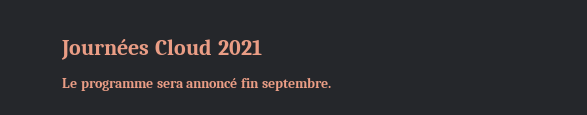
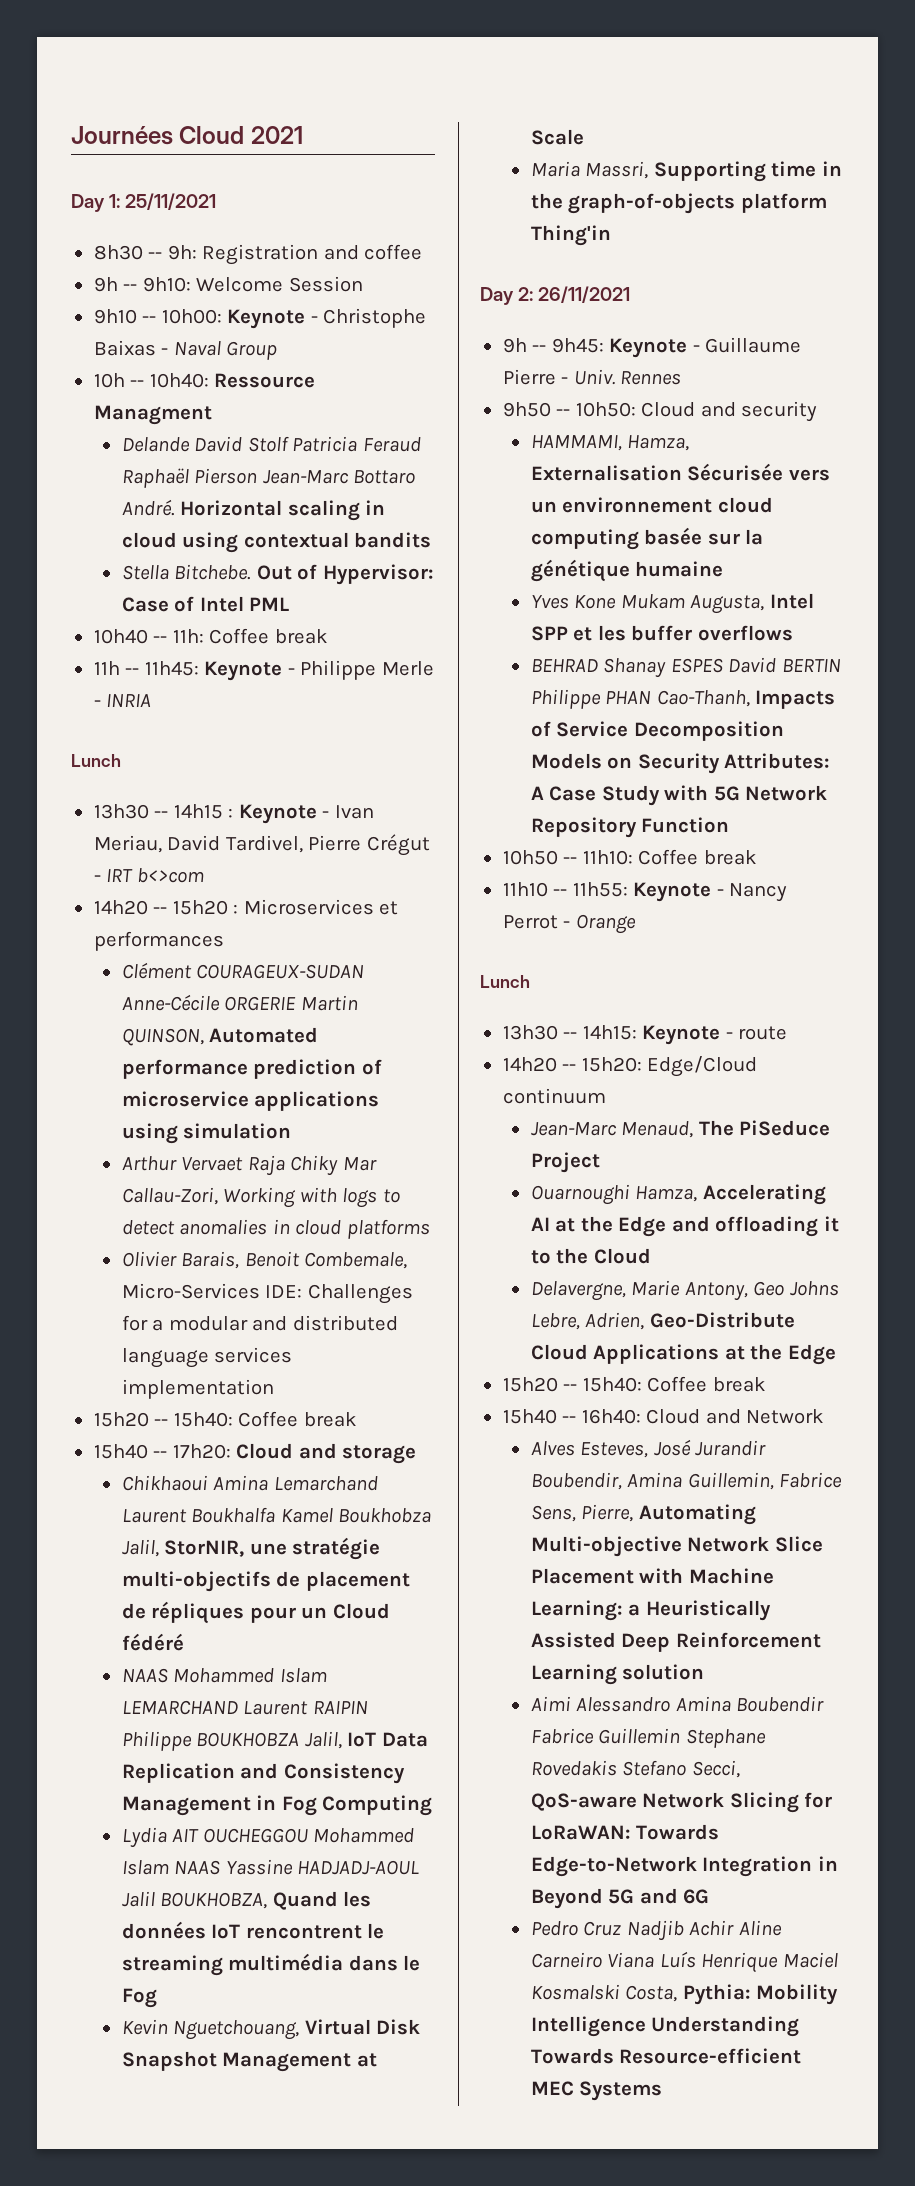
- Le programme sera annoncé fin septembre.
+ Day 1: 25/11/2021
+ 8h30 -- 9h: Registration and coffee
+ 9h -- 9h10: Welcome Session
+ 9h10 -- 10h00: Keynote - Christophe Baixas - Naval Group
+ 10h -- 10h40: Ressource Managment
+ Delande David Stolf Patricia Feraud Raphaël Pierson Jean-Marc Bottaro André. Horizontal scaling in cloud using contextual bandits
+ Stella Bitchebe. Out of Hypervisor: Case of Intel PML
+ 10h40 -- 11h: Coffee break
+ 11h -- 11h45: Keynote - Philippe Merle - INRIA
+ Lunch
+ 13h30 -- 14h15 : Keynote - Ivan Meriau, David Tardivel, Pierre Crégut - IRT b<>com
+ 14h20 -- 15h20 : Microservices et performances
+ Clément COURAGEUX-SUDAN Anne-Cécile ORGERIE Martin QUINSON, Automated performance prediction of microservice applications using simulation
+ Arthur Vervaet Raja Chiky Mar Callau-Zori, Working with logs to detect anomalies in cloud platforms
+ Olivier Barais, Benoit Combemale, Micro-Services IDE: Challenges for a modular and distributed language services implementation
+ 15h20 -- 15h40: Coffee break
+ 15h40 -- 17h20: Cloud and storage
+ Chikhaoui Amina Lemarchand Laurent Boukhalfa Kamel Boukhobza Jalil, StorNIR, une stratégie multi-objectifs de placement de répliques pour un Cloud fédéré
+ NAAS Mohammed Islam LEMARCHAND Laurent RAIPIN Philippe BOUKHOBZA Jalil, IoT Data Replication and Consistency Management in Fog Computing
+ Lydia AIT OUCHEGGOU Mohammed Islam NAAS Yassine HADJADJ-AOUL Jalil BOUKHOBZA, Quand les données IoT rencontrent le streaming multimédia dans le Fog
+ Kevin Nguetchouang, Virtual Disk Snapshot Management at Scale
+ Maria Massri, Supporting time in the graph-of-objects platform Thing'in
+ Day 2: 26/11/2021
+ 9h -- 9h45: Keynote - Guillaume Pierre - Univ. Rennes
+ 9h50 -- 10h50: Cloud and security
+ HAMMAMI, Hamza, Externalisation Sécurisée vers un environnement cloud computing basée sur la génétique humaine
+ Yves Kone Mukam Augusta, Intel SPP et les buffer overflows
+ BEHRAD Shanay ESPES David BERTIN Philippe PHAN Cao-Thanh, Impacts of Service Decomposition Models on Security Attributes: A Case Study with 5G Network Repository Function
+ 10h50 -- 11h10: Coffee break
+ 11h10 -- 11h55: Keynote - Nancy Perrot - Orange
+ Lunch
+ 13h30 -- 14h15: Keynote - route
+ 14h20 -- 15h20: Edge/Cloud continuum
+ Jean-Marc Menaud, The PiSeduce Project
+ Ouarnoughi Hamza, Accelerating AI at the Edge and offloading it to the Cloud
+ Delavergne, Marie Antony, Geo Johns Lebre, Adrien, Geo-Distribute Cloud Applications at the Edge
+ 15h20 -- 15h40: Coffee break
+ 15h40 -- 16h40: Cloud and Network
+ Alves Esteves, José Jurandir Boubendir, Amina Guillemin, Fabrice Sens, Pierre, Automating Multi-objective Network Slice Placement with Machine Learning: a Heuristically Assisted Deep Reinforcement Learning solution
+ Aimi Alessandro Amina Boubendir Fabrice Guillemin Stephane Rovedakis Stefano Secci, QoS-aware Network Slicing for LoRaWAN: Towards Edge-to-Network Integration in Beyond 5G and 6G
+ Pedro Cruz Nadjib Achir Aline Carneiro Viana Luís Henrique Maciel Kosmalski Costa, Pythia: Mobility Intelligence Understanding Towards Resource-efficient MEC Systems

